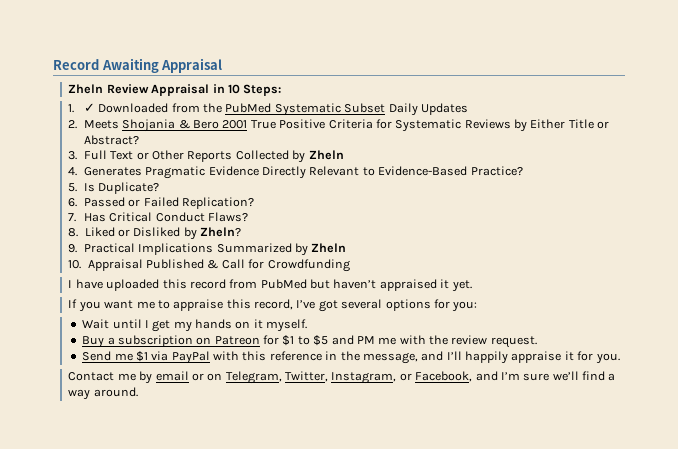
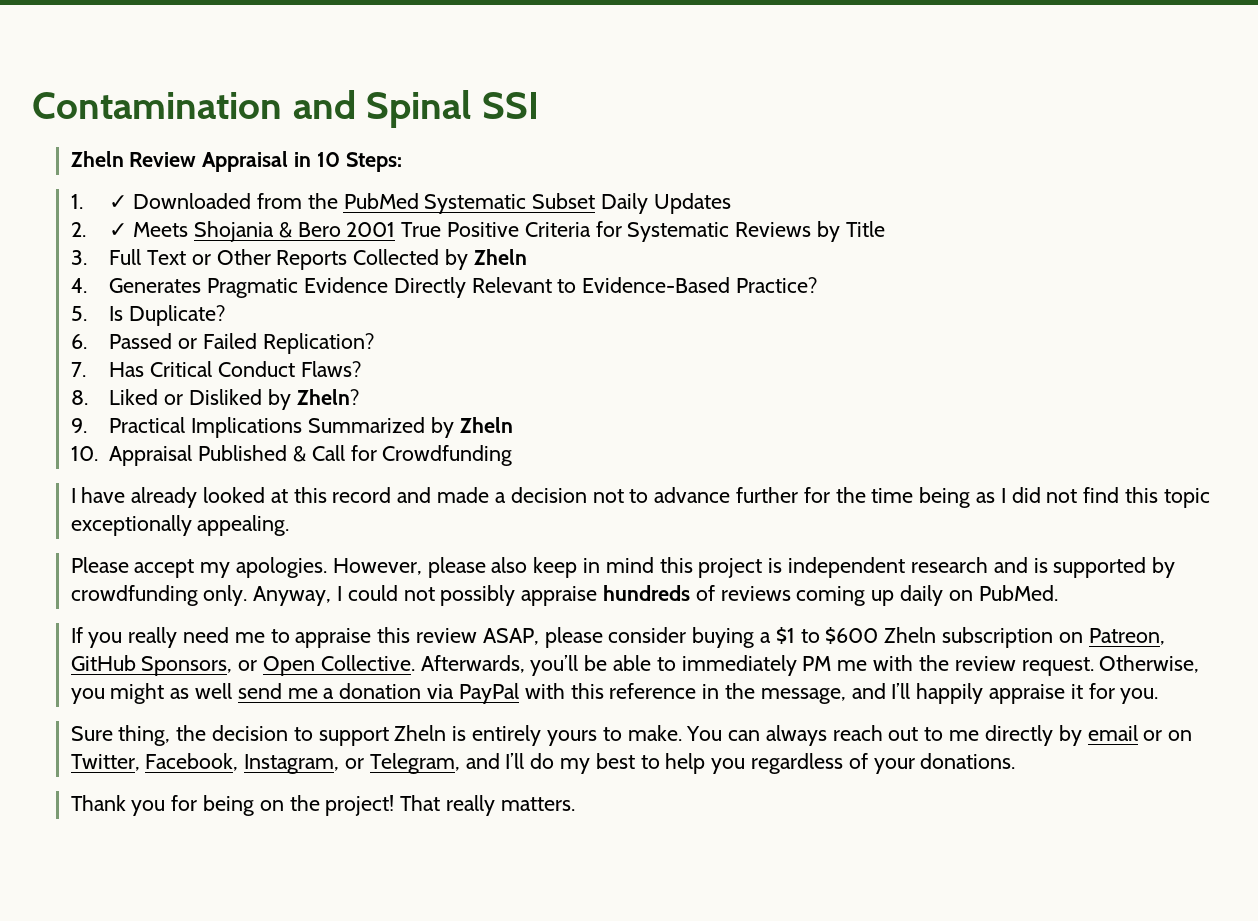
- Record Awaiting Appraisal
+ Contamination and Spinal SSI
- 2. Meets Shojania & Bero 2001 True Positive Criteria for Systematic Reviews by Either Title or Abstract?
+ 2. ✓ Meets Shojania & Bero 2001 True Positive Criteria for Systematic Reviews by Title
- I have uploaded this record from PubMed but haven’t appraised it yet.
+ I have already looked at this record and made a decision not to advance further for the time being as I did not find this topic exceptionally appealing.
+ Please accept my apologies. However, please also keep in mind this project is independent research and is supported by crowdfunding only. Anyway, I could not possibly appraise hundreds of reviews coming up daily on PubMed.
- If you want me to appraise this record, I’ve got several options for you:
- Wait until I get my hands on it myself.
- Buy a subscription on Patreon for $1 to $5 and PM me with the review request.
- Send me $1 via PayPal with this reference in the message, and I’ll happily appraise it for you.
+ If you really need me to appraise this review ASAP, please consider buying a $1 to $600 Zheln subscription on Patreon, GitHub Sponsors, or Open Collective. Afterwards, you’ll be able to immediately PM me with the review request. Otherwise, you might as well send me a donation via PayPal with this reference in the message, and I’ll happily appraise it for you.
- Contact me by email or on Telegram, Twitter, Instagram, or Facebook, and I’m sure we’ll find a way around.
+ Sure thing, the decision to support Zheln is entirely yours to make. You can always reach out to me directly by email or on Twitter, Facebook, Instagram, or Telegram, and I’ll do my best to help you regardless of your donations.
+ Thank you for being on the project! That really matters.

